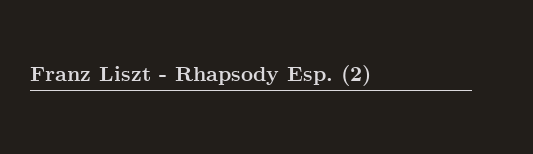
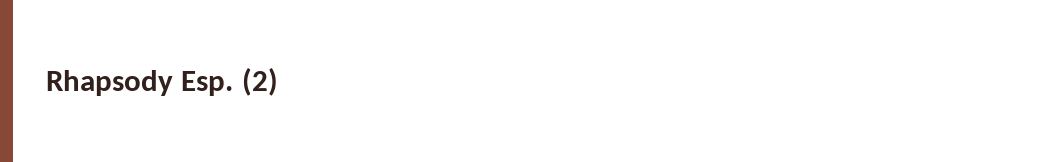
- Franz Liszt - Rhapsody Esp. (2)
+ Rhapsody Esp. (2)

